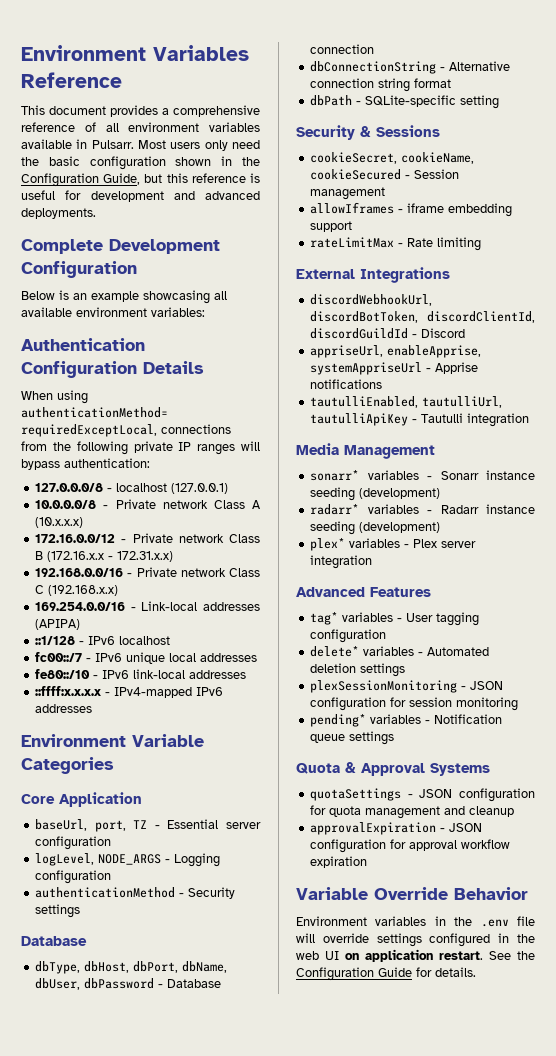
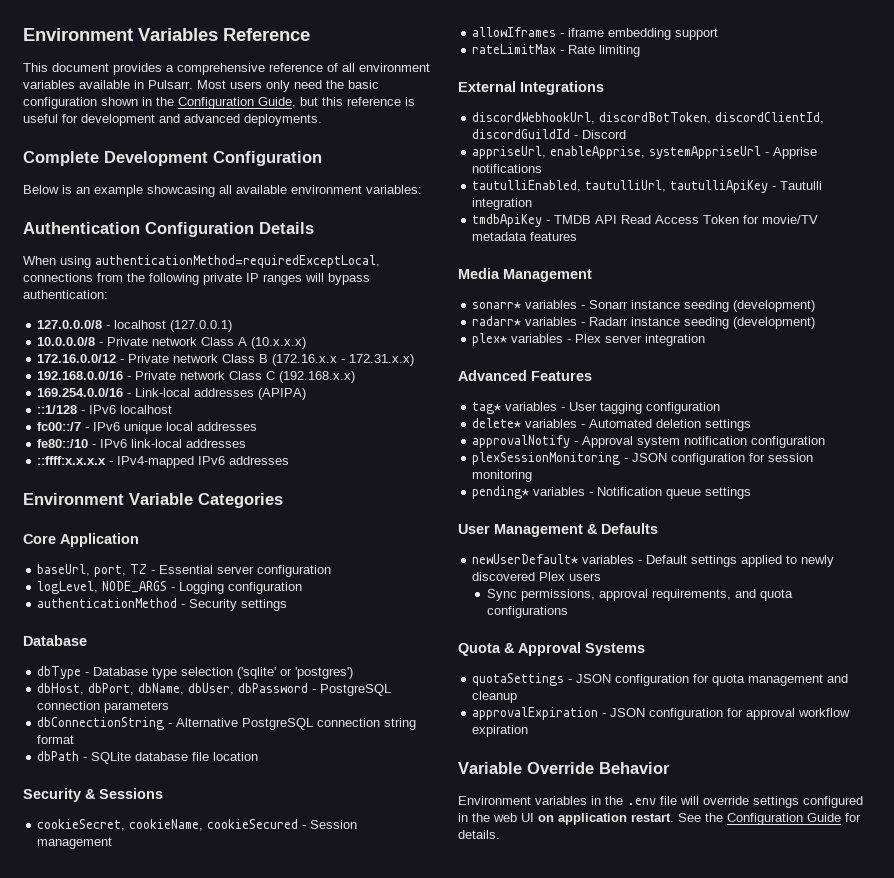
- dbType, dbHost, dbPort, dbName, dbUser, dbPassword - Database connection
+ dbType - Database type selection ('sqlite' or 'postgres')
+ dbHost, dbPort, dbName, dbUser, dbPassword - PostgreSQL connection parameters
- dbConnectionString - Alternative connection string format
+ dbConnectionString - Alternative PostgreSQL connection string format
- dbPath - SQLite-specific setting
+ dbPath - SQLite database file location
+ tmdbApiKey - TMDB API Read Access Token for movie/TV metadata features
+ approvalNotify - Approval system notification configuration
+ User Management & Defaults
+ newUserDefault* variables - Default settings applied to newly discovered Plex users
+ Sync permissions, approval requirements, and quota configurations

